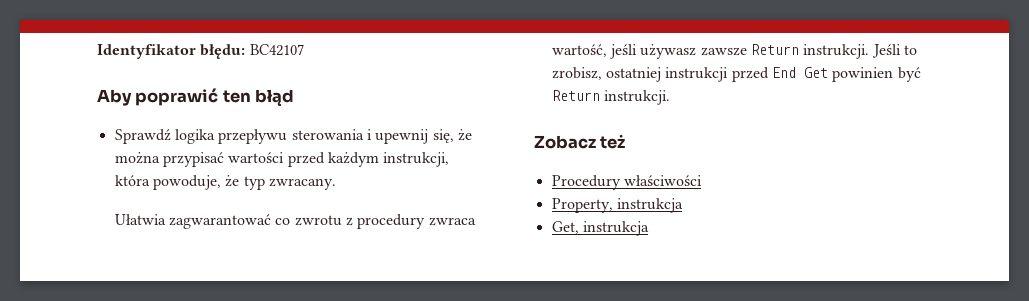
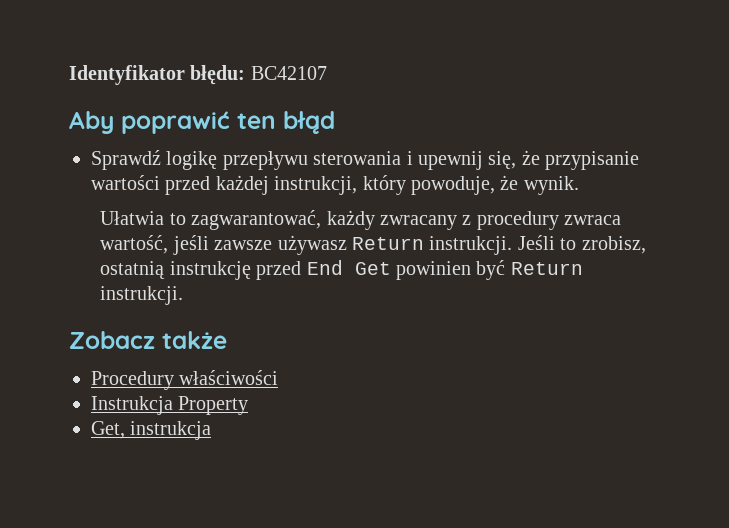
- Sprawdź logika przepływu sterowania i upewnij się, że można przypisać wartości przed każdym instrukcji, która powoduje, że typ zwracany.
- Ułatwia zagwarantować co zwrotu z procedury zwraca wartość, jeśli używasz zawsze Return instrukcji.
+ Sprawdź logikę przepływu sterowania i upewnij się, że przypisanie wartości przed każdej instrukcji, który powoduje, że wynik.
+ Ułatwia to zagwarantować, każdy zwracany z procedury zwraca wartość, jeśli zawsze używasz Return instrukcji.
- Jeśli to zrobisz, ostatniej instrukcji przed End Get powinien być Return instrukcji.
+ Jeśli to zrobisz, ostatnią instrukcję przed End Get powinien być Return instrukcji.
- Zobacz też
+ Zobacz także
- Property, instrukcja
+ Instrukcja Property

